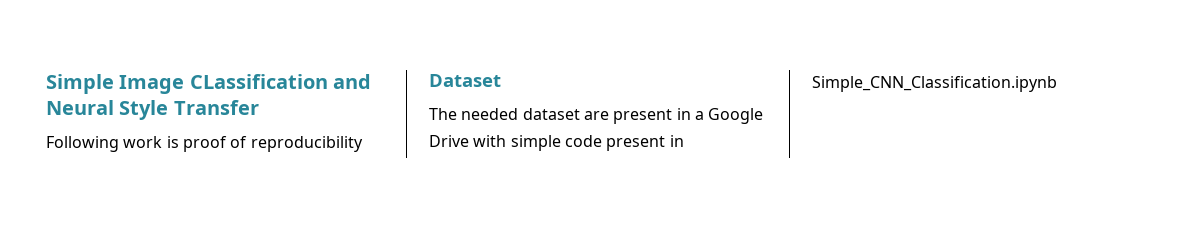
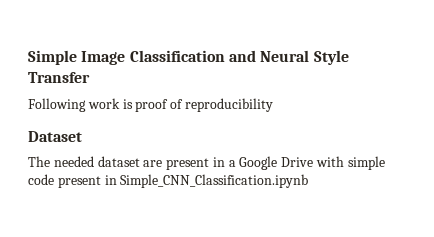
- Simple Image CLassification and Neural Style Transfer
+ Simple Image Classification and Neural Style Transfer

